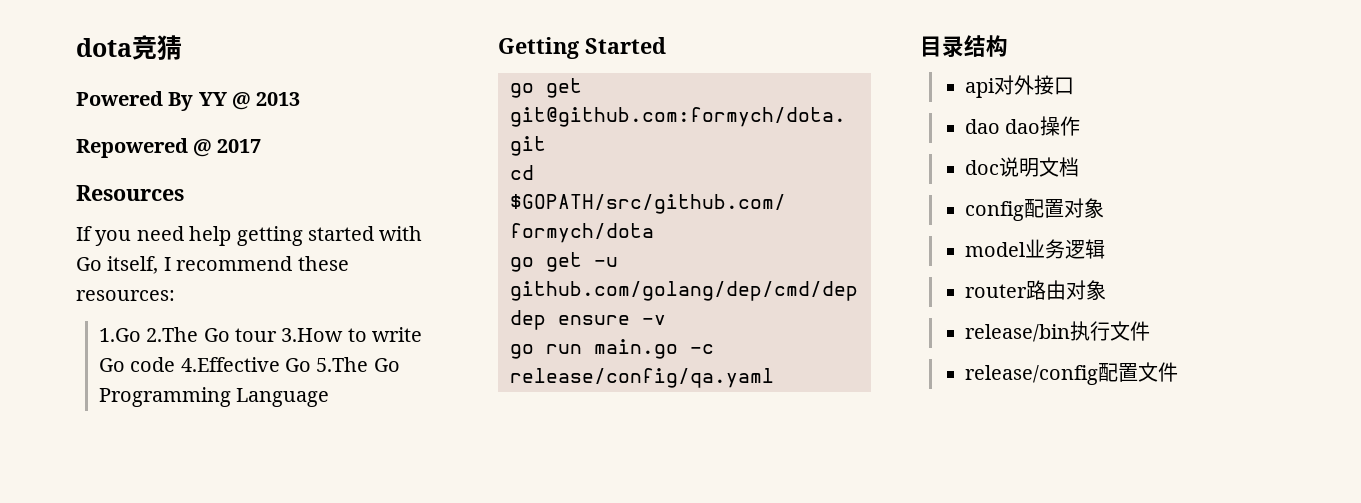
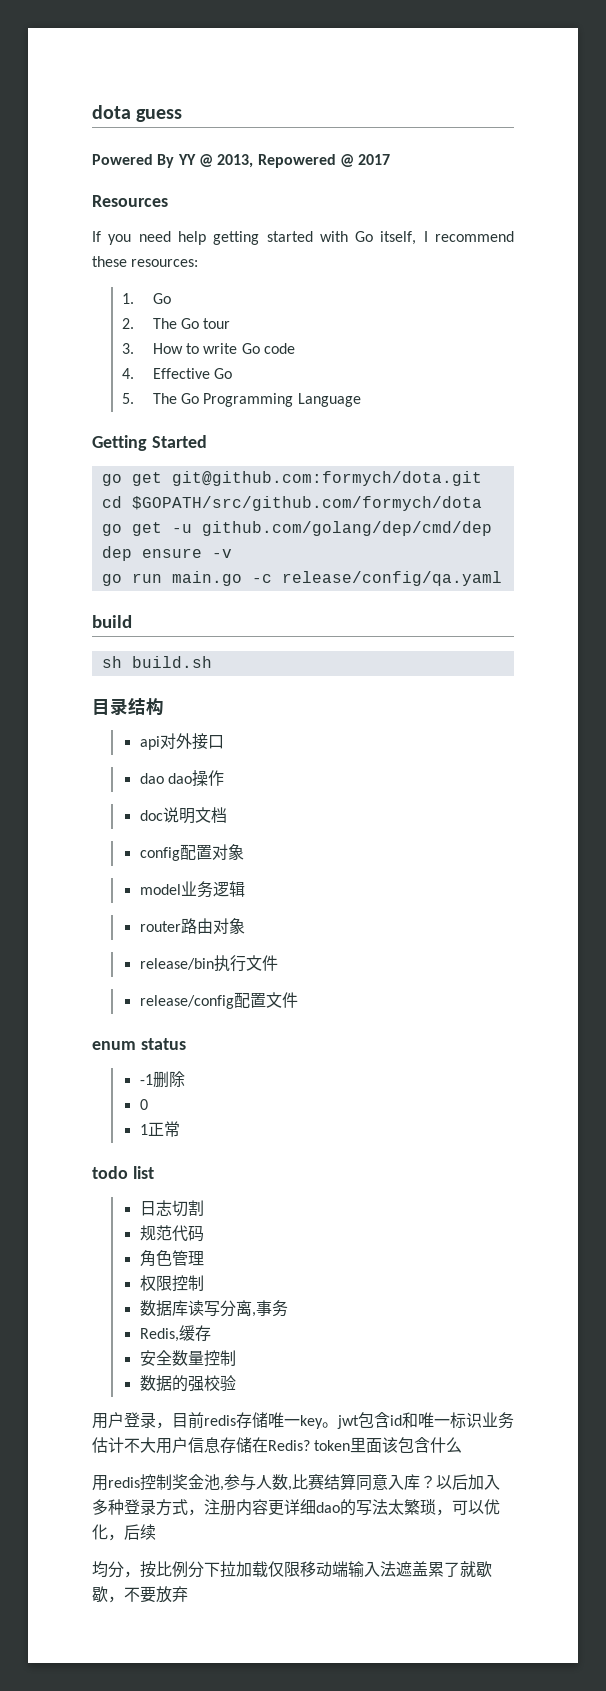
- dota竞猜
+ dota guess
- Powered By YY @ 2013
- Repowered @ 2017
+ Powered By YY @ 2013, Repowered @ 2017
- 1.Go 2.The Go tour 3.How to write Go code 4.Effective Go 5.The Go Programming Language
+ 1. Go
+ 2. The Go tour
+ 3. How to write Go code
+ 4. Effective Go
+ 5. The Go Programming Language
+ build
+ sh build.sh
+ enum status
+ -1删除
+ 0
+ 1正常
+ todo list
+ 日志切割
+ 规范代码
+ 角色管理
+ 权限控制
+ 数据库读写分离,事务
+ Redis,缓存
+ 安全数量控制
+ 数据的强校验
+ 用户登录，目前redis存储唯一key。jwt包含id和唯一标识业务估计不大用户信息存储在Redis? token里面该包含什么
+ 用redis控制奖金池,参与人数,比赛结算同意入库？以后加入多种登录方式，注册内容更详细dao的写法太繁琐，可以优化，后续
+ 均分，按比例分下拉加载仅限移动端输入法遮盖累了就歇歇，不要放弃

